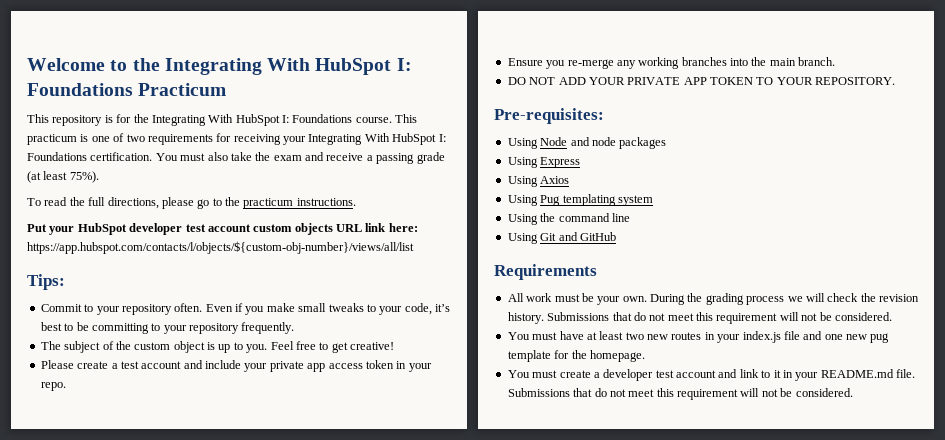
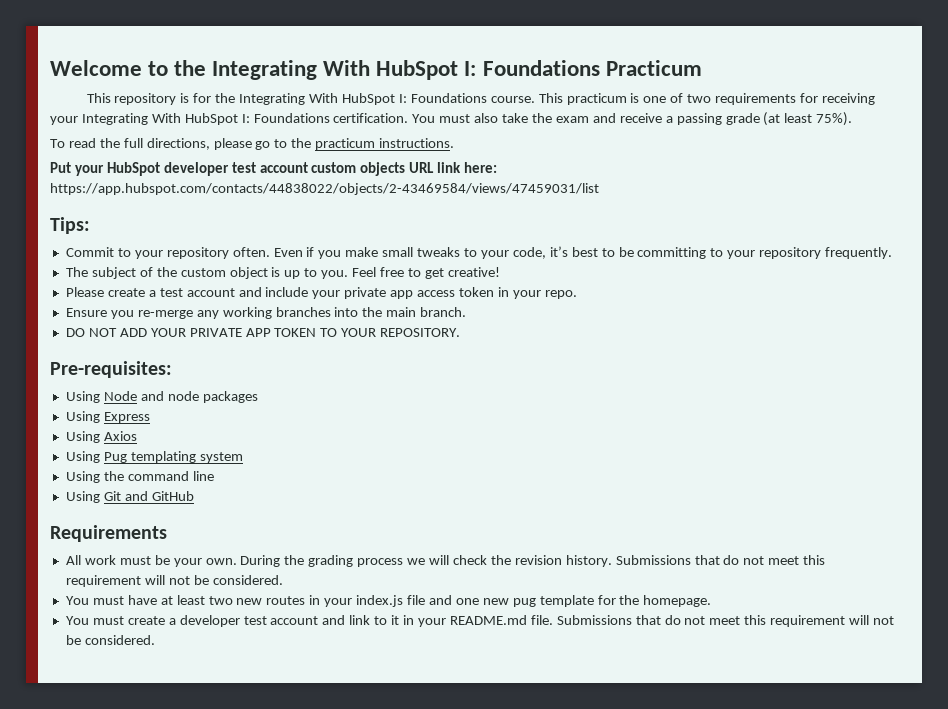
- Put your HubSpot developer test account custom objects URL link here: https://app.hubspot.com/contacts/l/objects/${custom-obj-number}/views/all/list
+ Put your HubSpot developer test account custom objects URL link here: https://app.hubspot.com/contacts/44838022/objects/2-43469584/views/47459031/list

